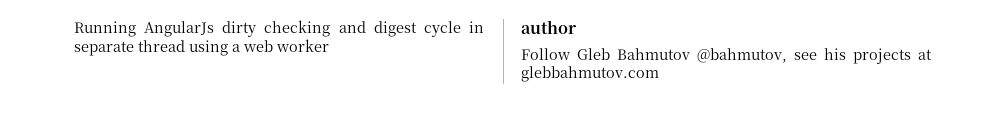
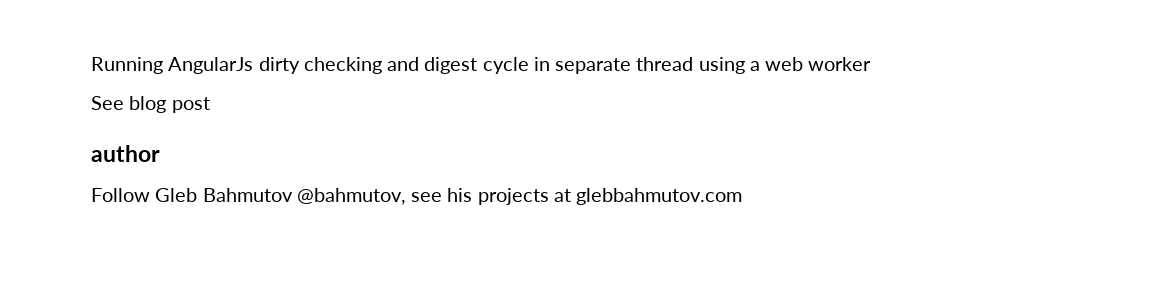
+ See blog post

